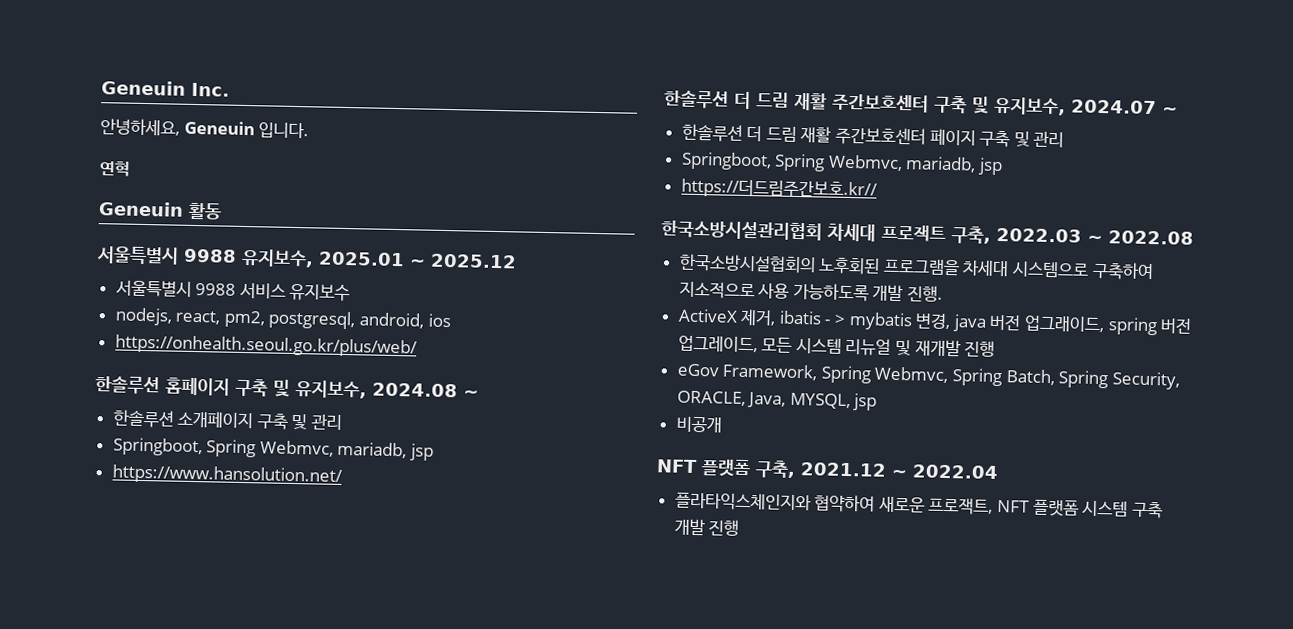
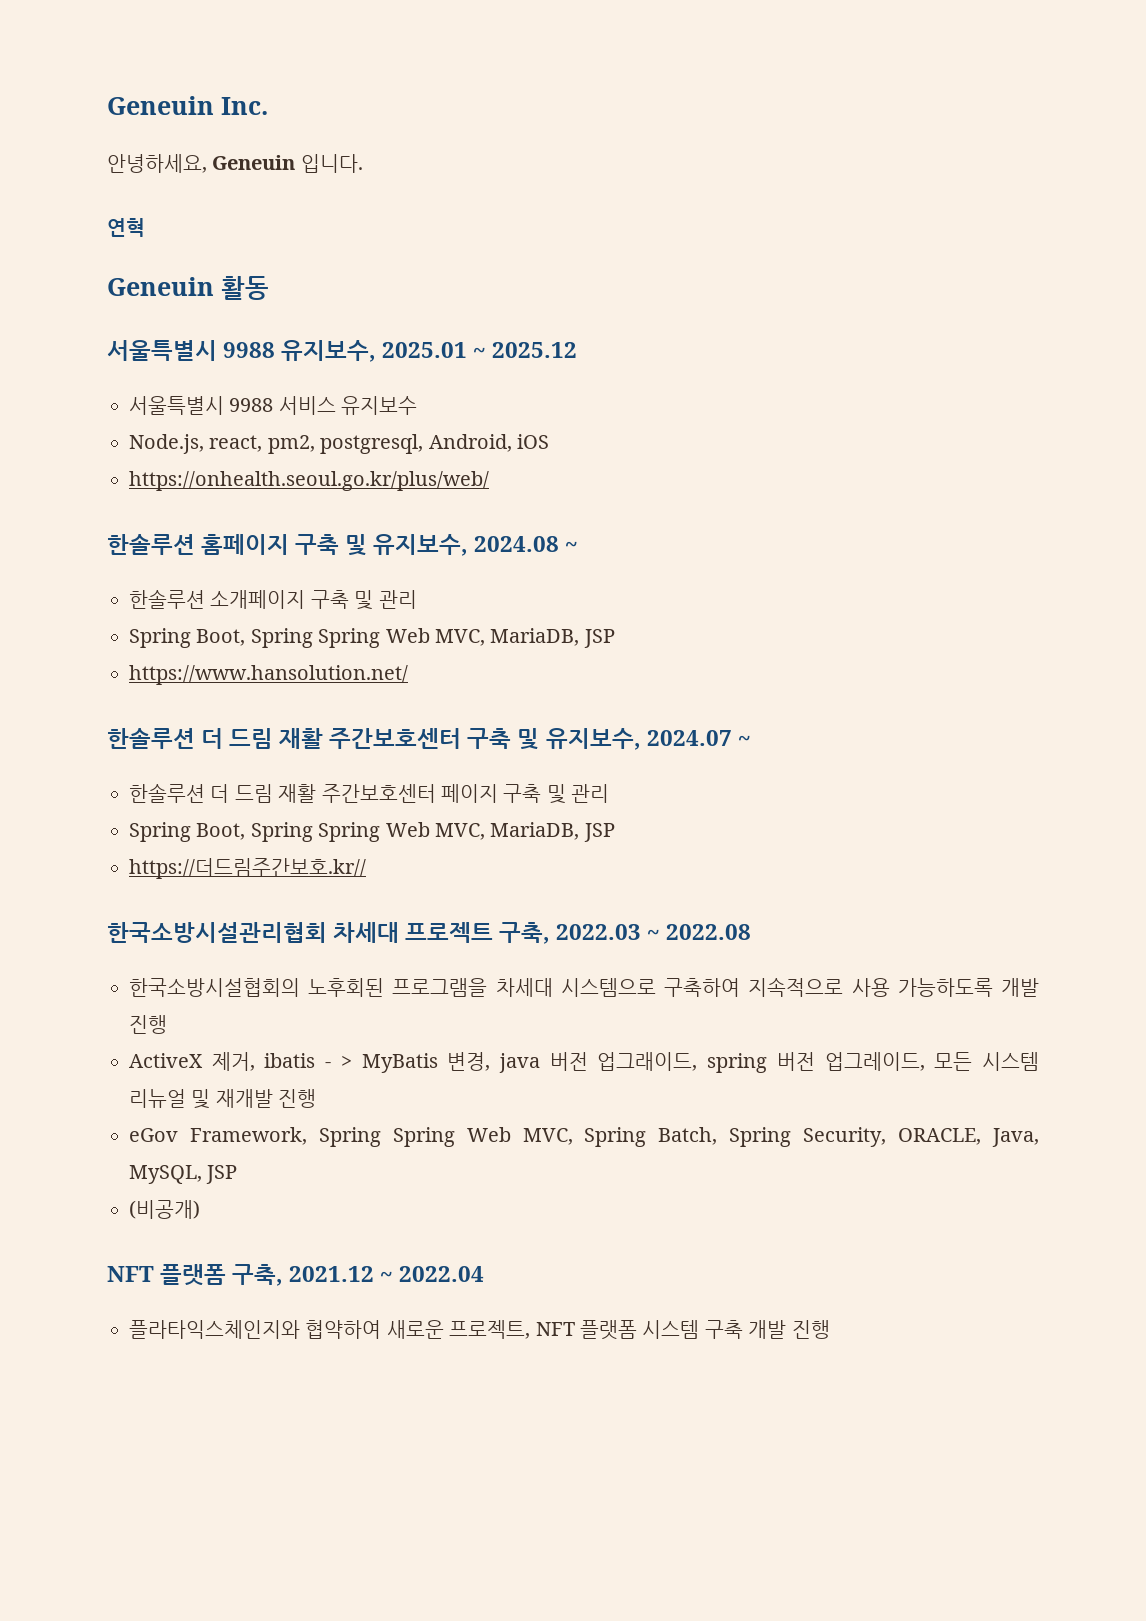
- nodejs, react, pm2, postgresql, android, ios
+ Node.js, react, pm2, postgresql, Android, iOS
  한솔루션 소개페이지 구축 및 관리
- Springboot, Spring Webmvc, mariadb, jsp
+ Spring Boot, Spring Spring Web MVC, MariaDB, JSP
  한솔루션 더 드림 재활 주간보호센터 페이지 구축 및 관리
- Springboot, Spring Webmvc, mariadb, jsp
+ Spring Boot, Spring Spring Web MVC, MariaDB, JSP
- 한국소방시설관리협회 차세대 프로잭트 구축, 2022.03 ~ 2022.08
+ 한국소방시설관리협회 차세대 프로젝트 구축, 2022.03 ~ 2022.08
- 한국소방시설협회의 노후회된 프로그램을 차세대 시스템으로 구축하여 지소적으로 사용 가능하도록 개발 진행.
+ 한국소방시설협회의 노후회된 프로그램을 차세대 시스템으로 구축하여 지속적으로 사용 가능하도록 개발 진행
- ActiveX 제거, ibatis - > mybatis 변경, java 버전 업그래이드, spring 버전 업그레이드, 모든 시스템 리뉴얼 및 재개발 진행
+ ActiveX 제거, ibatis - > MyBatis 변경, java 버전 업그래이드, spring 버전 업그레이드, 모든 시스템 리뉴얼 및 재개발 진행
- eGov Framework, Spring Webmvc, Spring Batch, Spring Security, ORACLE, Java, MYSQL, jsp
- 비공개
+ eGov Framework, Spring Spring Web MVC, Spring Batch, Spring Security, ORACLE, Java, MySQL, JSP
+ (비공개)
- 플라타익스체인지와 협약하여 새로운 프로잭트, NFT 플랫폼 시스템 구축 개발 진행
+ 플라타익스체인지와 협약하여 새로운 프로젝트, NFT 플랫폼 시스템 구축 개발 진행

